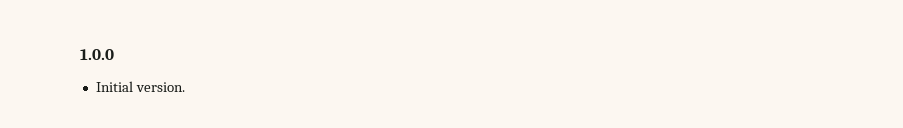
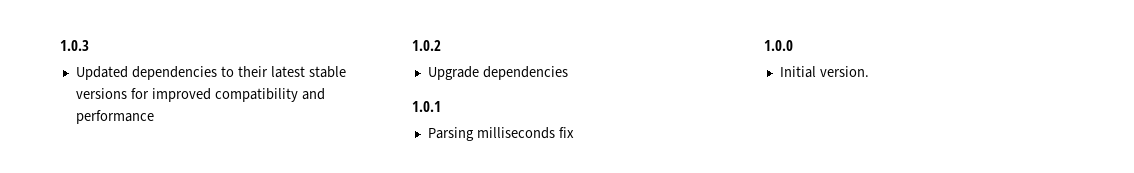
+ 1.0.3
+ Updated dependencies to their latest stable versions for improved compatibility and performance
+ 1.0.2
+ Upgrade dependencies
+ 1.0.1
+ Parsing milliseconds fix

